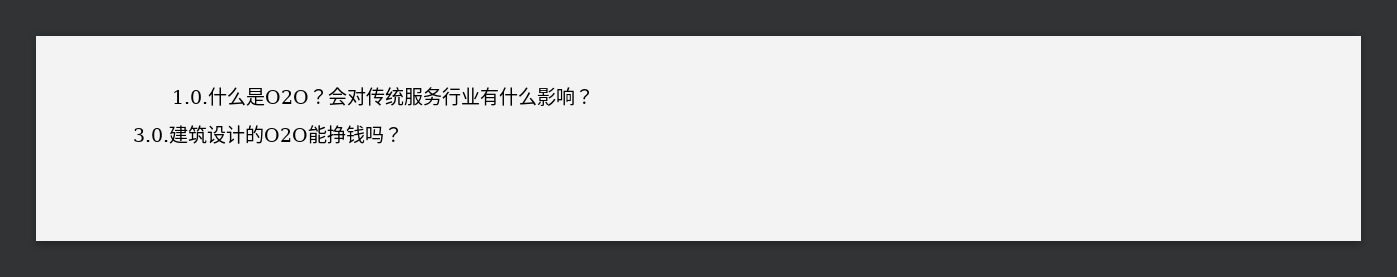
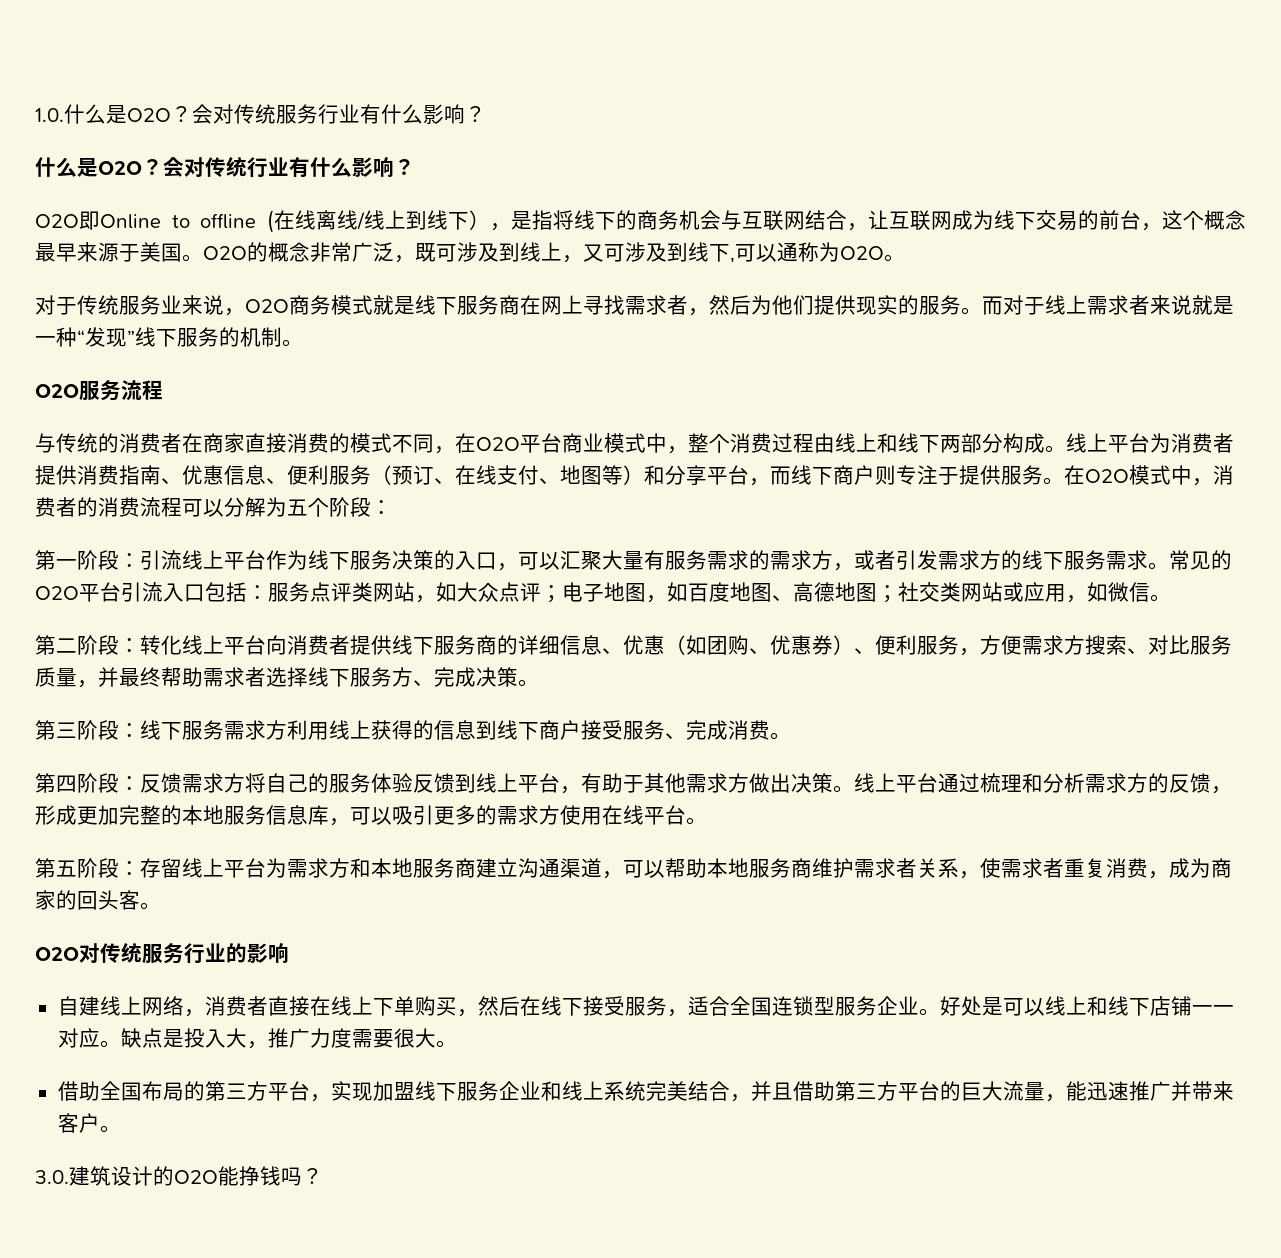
+ 什么是O2O？会对传统行业有什么影响？
+ O2O即Online to offline (在线离线/线上到线下），是指将线下的商务机会与互联网结合，让互联网成为线下交易的前台，这个概念最早来源于美国。O2O的概念非常广泛，既可涉及到线上，又可涉及到线下,可以通称为O2O。
+ 对于传统服务业来说，O2O商务模式就是线下服务商在网上寻找需求者，然后为他们提供现实的服务。而对于线上需求者来说就是一种“发现”线下服务的机制。
+ O2O服务流程
+ 与传统的消费者在商家直接消费的模式不同，在O2O平台商业模式中，整个消费过程由线上和线下两部分构成。线上平台为消费者提供消费指南、优惠信息、便利服务（预订、在线支付、地图等）和分享平台，而线下商户则专注于提供服务。在O2O模式中，消费者的消费流程可以分解为五个阶段：
+ 第一阶段：引流线上平台作为线下服务决策的入口，可以汇聚大量有服务需求的需求方，或者引发需求方的线下服务需求。常见的O2O平台引流入口包括：服务点评类网站，如大众点评；电子地图，如百度地图、高德地图；社交类网站或应用，如微信。
+ 第二阶段：转化线上平台向消费者提供线下服务商的详细信息、优惠（如团购、优惠券）、便利服务，方便需求方搜索、对比服务质量，并最终帮助需求者选择线下服务方、完成决策。
+ 第三阶段：线下服务需求方利用线上获得的信息到线下商户接受服务、完成消费。
+ 第四阶段：反馈需求方将自己的服务体验反馈到线上平台，有助于其他需求方做出决策。线上平台通过梳理和分析需求方的反馈，形成更加完整的本地服务信息库，可以吸引更多的需求方使用在线平台。
+ 第五阶段：存留线上平台为需求方和本地服务商建立沟通渠道，可以帮助本地服务商维护需求者关系，使需求者重复消费，成为商家的回头客。
+ O2O对传统服务行业的影响
+ 自建线上网络，消费者直接在线上下单购买，然后在线下接受服务，适合全国连锁型服务企业。好处是可以线上和线下店铺一一对应。缺点是投入大，推广力度需要很大。
+ 借助全国布局的第三方平台，实现加盟线下服务企业和线上系统完美结合，并且借助第三方平台的巨大流量，能迅速推广并带来客户。

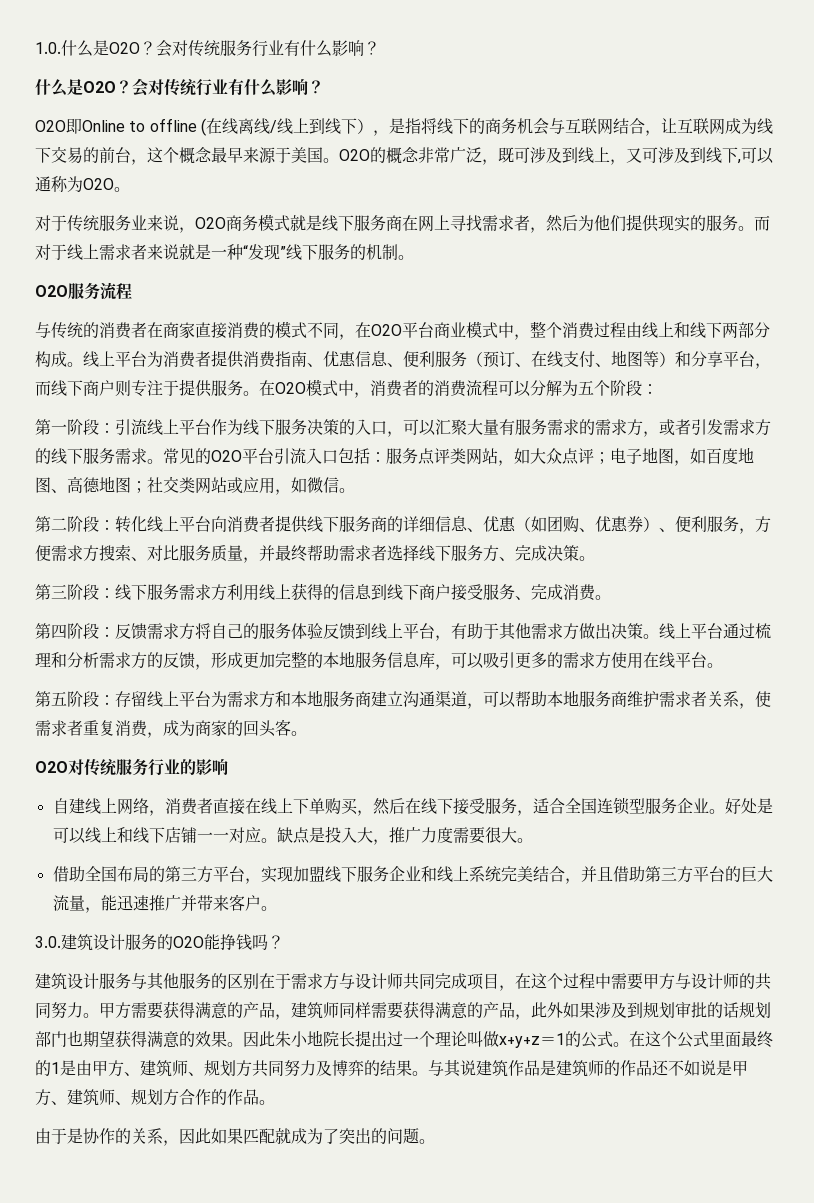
- 3.0.建筑设计的O2O能挣钱吗？
+ 3.0.建筑设计服务的O2O能挣钱吗？
+ 建筑设计服务与其他服务的区别在于需求方与设计师共同完成项目，在这个过程中需要甲方与设计师的共同努力。甲方需要获得满意的产品，建筑师同样需要获得满意的产品，此外如果涉及到规划审批的话规划部门也期望获得满意的效果。因此朱小地院长提出过一个理论叫做x+y+z＝1的公式。在这个公式里面最终的1是由甲方、建筑师、规划方共同努力及博弈的结果。与其说建筑作品是建筑师的作品还不如说是甲方、建筑师、规划方合作的作品。
+ 由于是协作的关系，因此如果匹配就成为了突出的问题。

